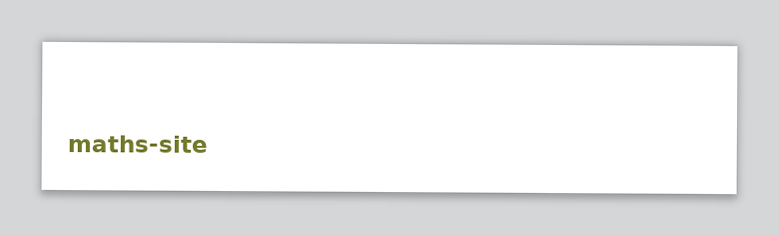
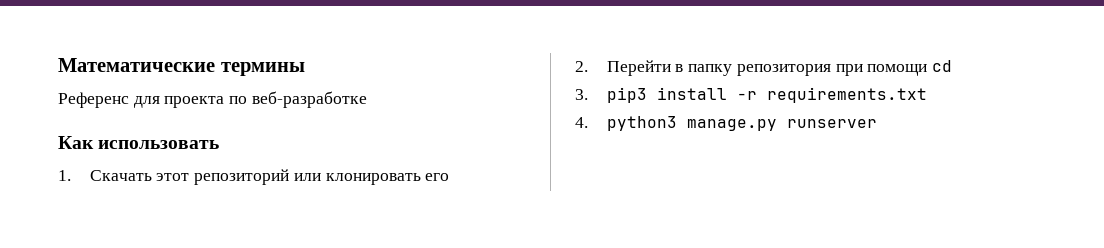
- maths-site
+ Математические термины
+ Референс для проекта по веб-разработке
+ Как использовать
+ 1. Скачать этот репозиторий или клонировать его
+ 2. Перейти в папку репозитория при помощи cd
+ 3. pip3 install -r requirements.txt
+ 4. python3 manage.py runserver

